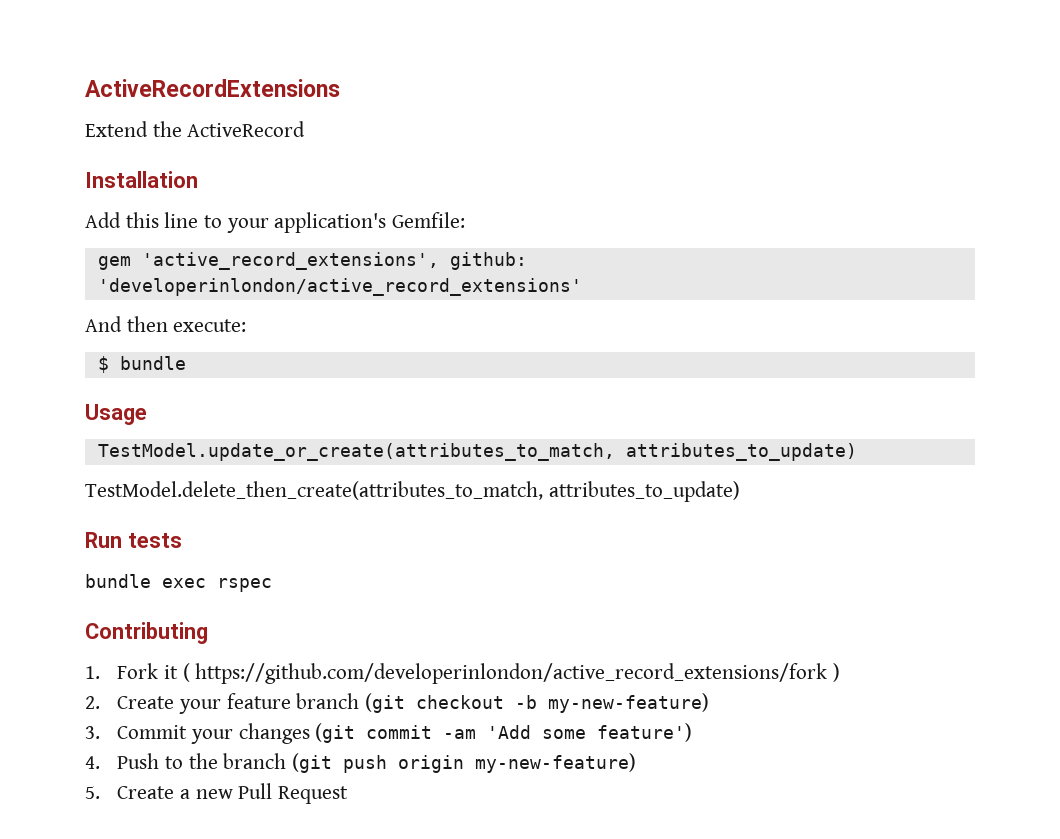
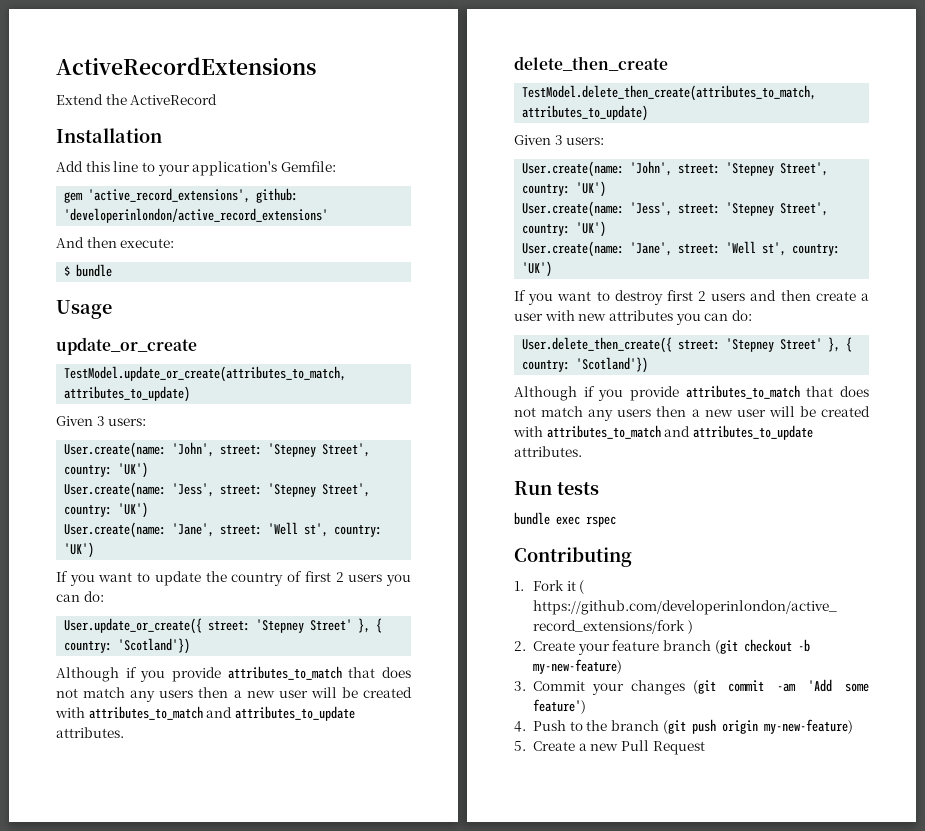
+ update_or_create
  TestModel.update_or_create(attributes_to_match, attributes_to_update)
+ Given 3 users:
+ User.create(name: 'John', street: 'Stepney Street', country: 'UK')
+ User.create(name: 'Jess', street: 'Stepney Street', country: 'UK')
+ User.create(name: 'Jane', street: 'Well st', country: 'UK')
+ If you want to update the country of first 2 users you can do:
+ User.update_or_create({ street: 'Stepney Street' }, { country: 'Scotland'})
+ Although if you provide attributes_to_match that does not match any users then a new user will be created with attributes_to_match and attributes_to_update attributes.
+ delete_then_create
  TestModel.delete_then_create(attributes_to_match, attributes_to_update)
+ Given 3 users:
+ User.create(name: 'John', street: 'Stepney Street', country: 'UK')
+ User.create(name: 'Jess', street: 'Stepney Street', country: 'UK')
+ User.create(name: 'Jane', street: 'Well st', country: 'UK')
+ If you want to destroy first 2 users and then create a user with new attributes you can do:
+ User.delete_then_create({ street: 'Stepney Street' }, { country: 'Scotland'})
+ Although if you provide attributes_to_match that does not match any users then a new user will be created with attributes_to_match and attributes_to_update attributes.

